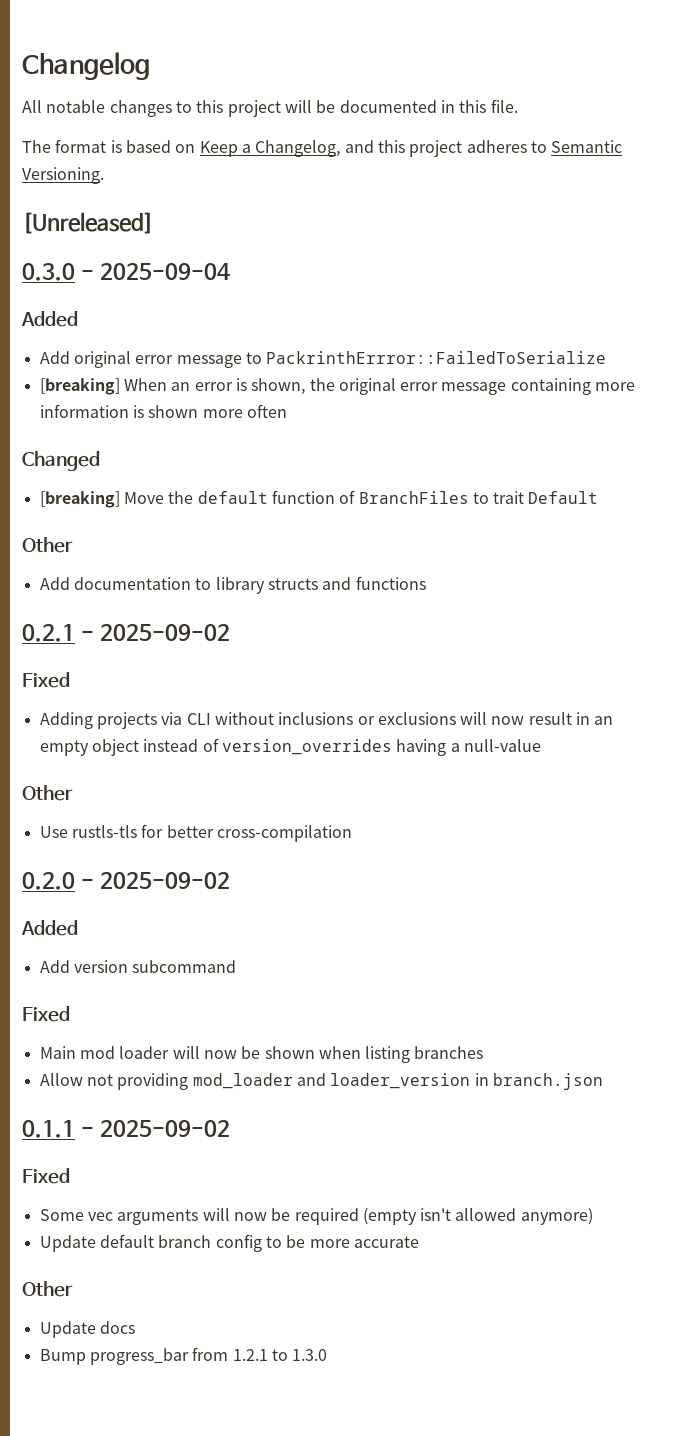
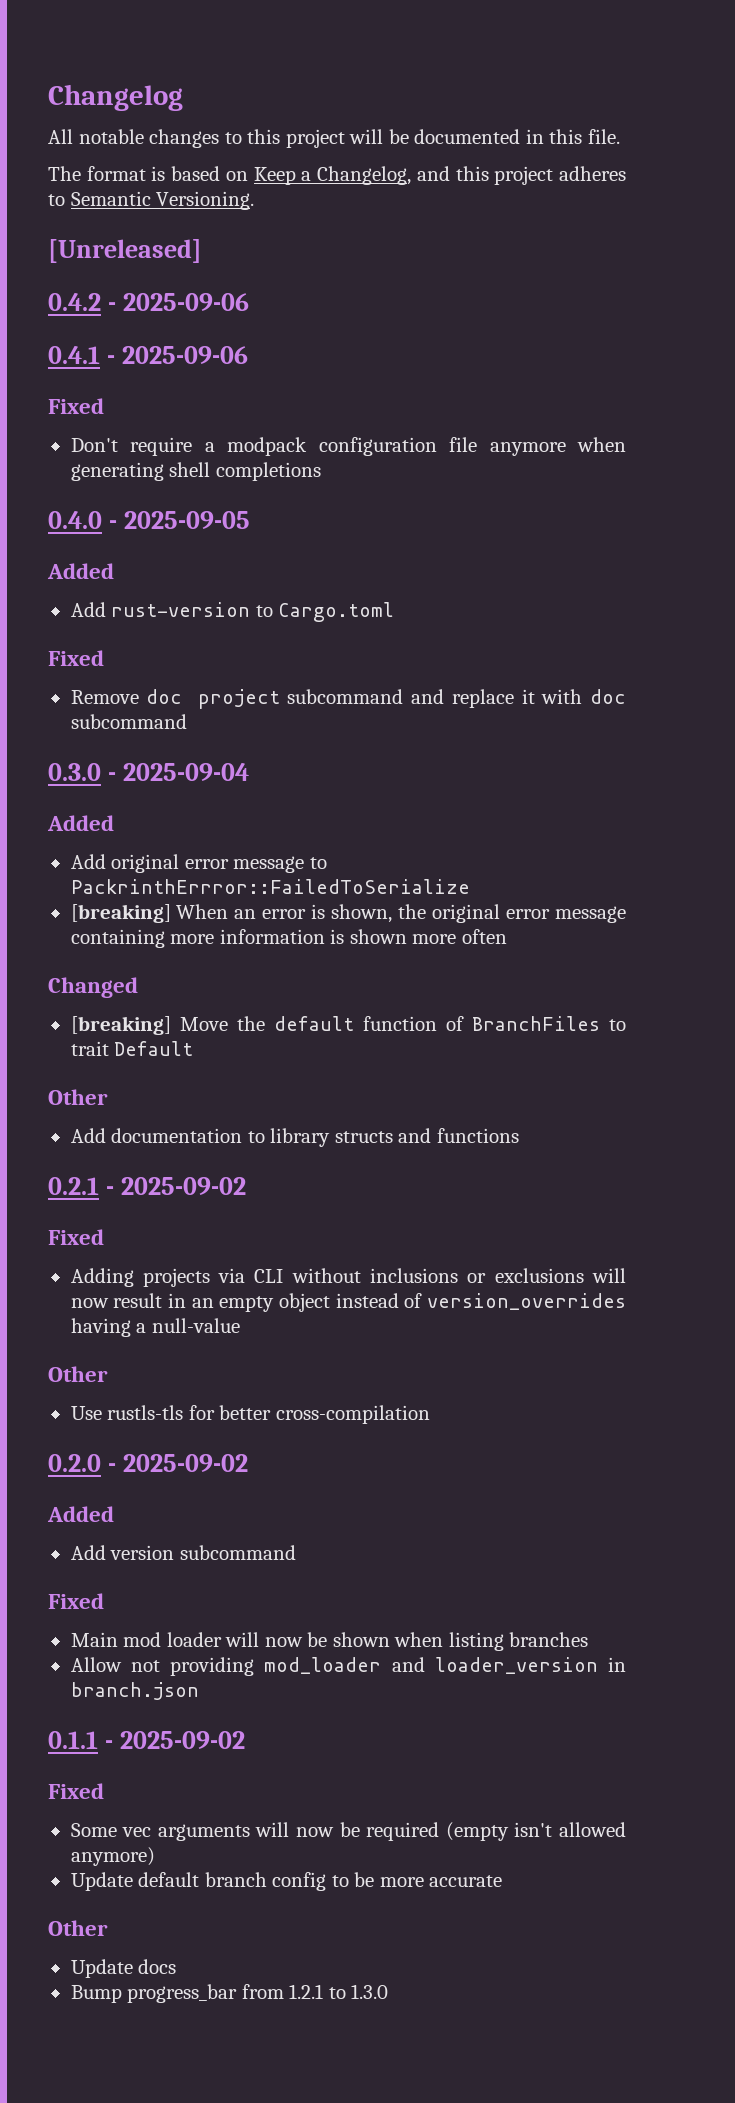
+ 0.4.2 - 2025-09-06
+ 0.4.1 - 2025-09-06
+ Fixed
+ Don't require a modpack configuration file anymore when generating shell completions
+ 0.4.0 - 2025-09-05
+ Added
+ Add rust-version to Cargo.toml
+ Fixed
+ Remove doc project subcommand and replace it with doc subcommand

